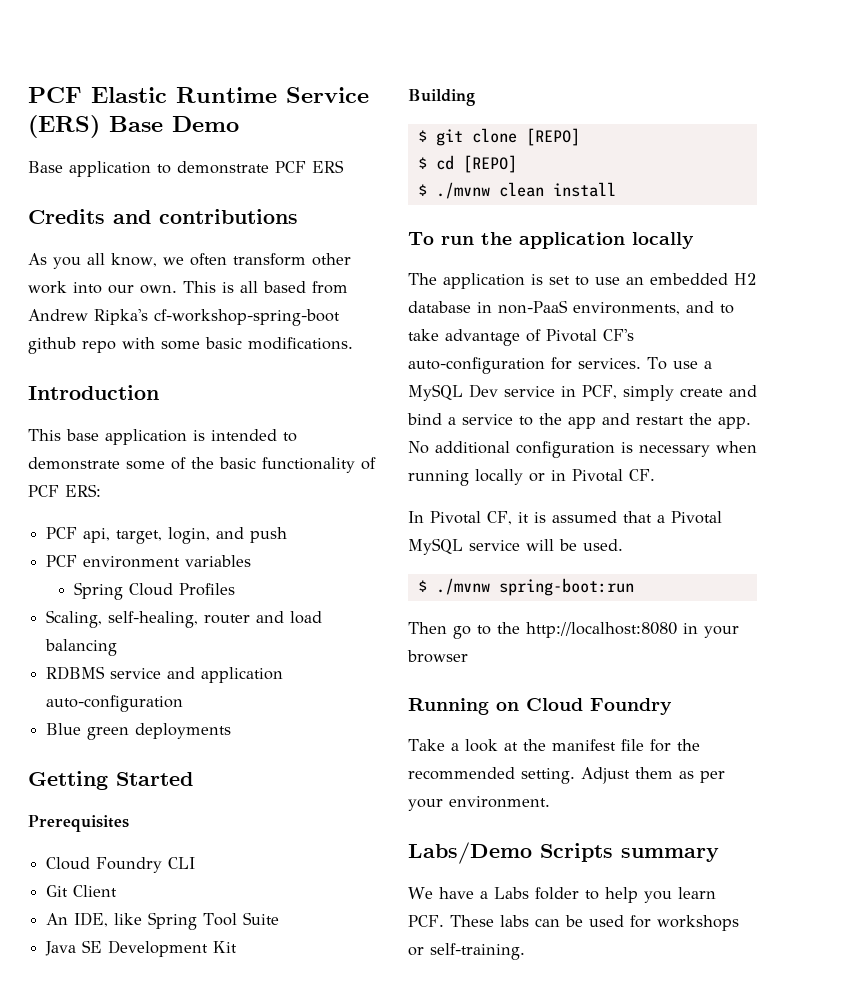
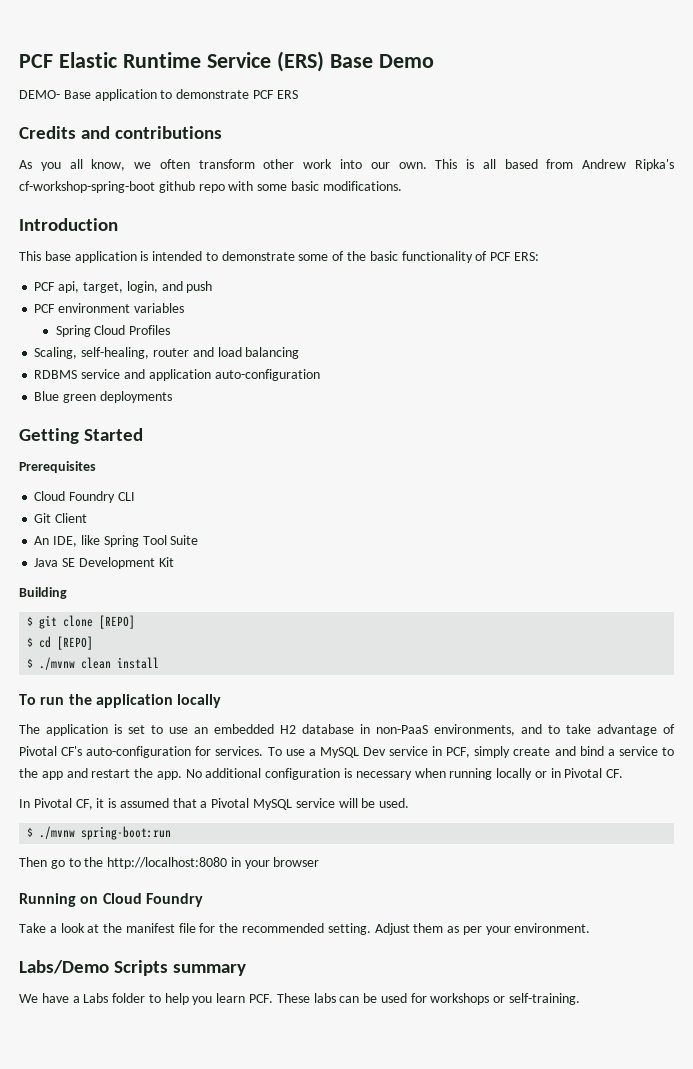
- Base application to demonstrate PCF ERS
+ DEMO- Base application to demonstrate PCF ERS

